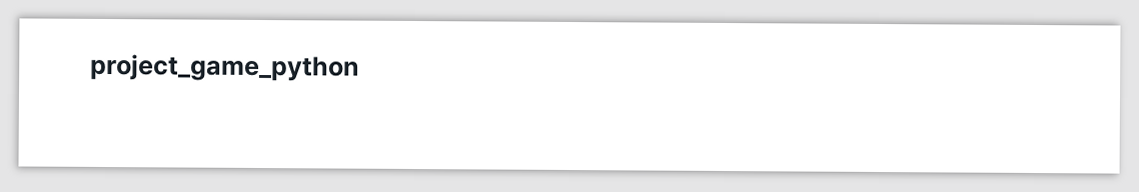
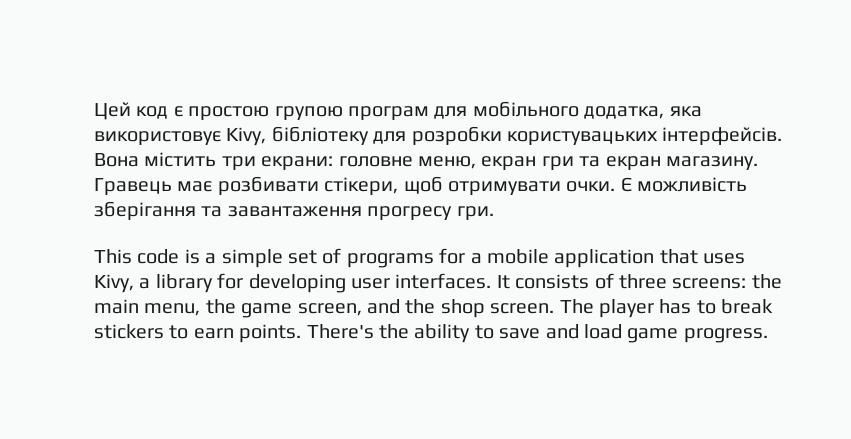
- project_game_python
+ Цей код є простою групою програм для мобільного додатка, яка використовує Kivy, бібліотеку для розробки користувацьких інтерфейсів. Вона містить три екрани: головне меню, екран гри та екран магазину. Гравець має розбивати стікери, щоб отримувати очки. Є можливість зберігання та завантаження прогресу гри.
+ This code is a simple set of programs for a mobile application that uses Kivy, a library for developing user interfaces. It consists of three screens: the main menu, the game screen, and the shop screen. The player has to break stickers to earn points. There's the ability to save and load game progress.

